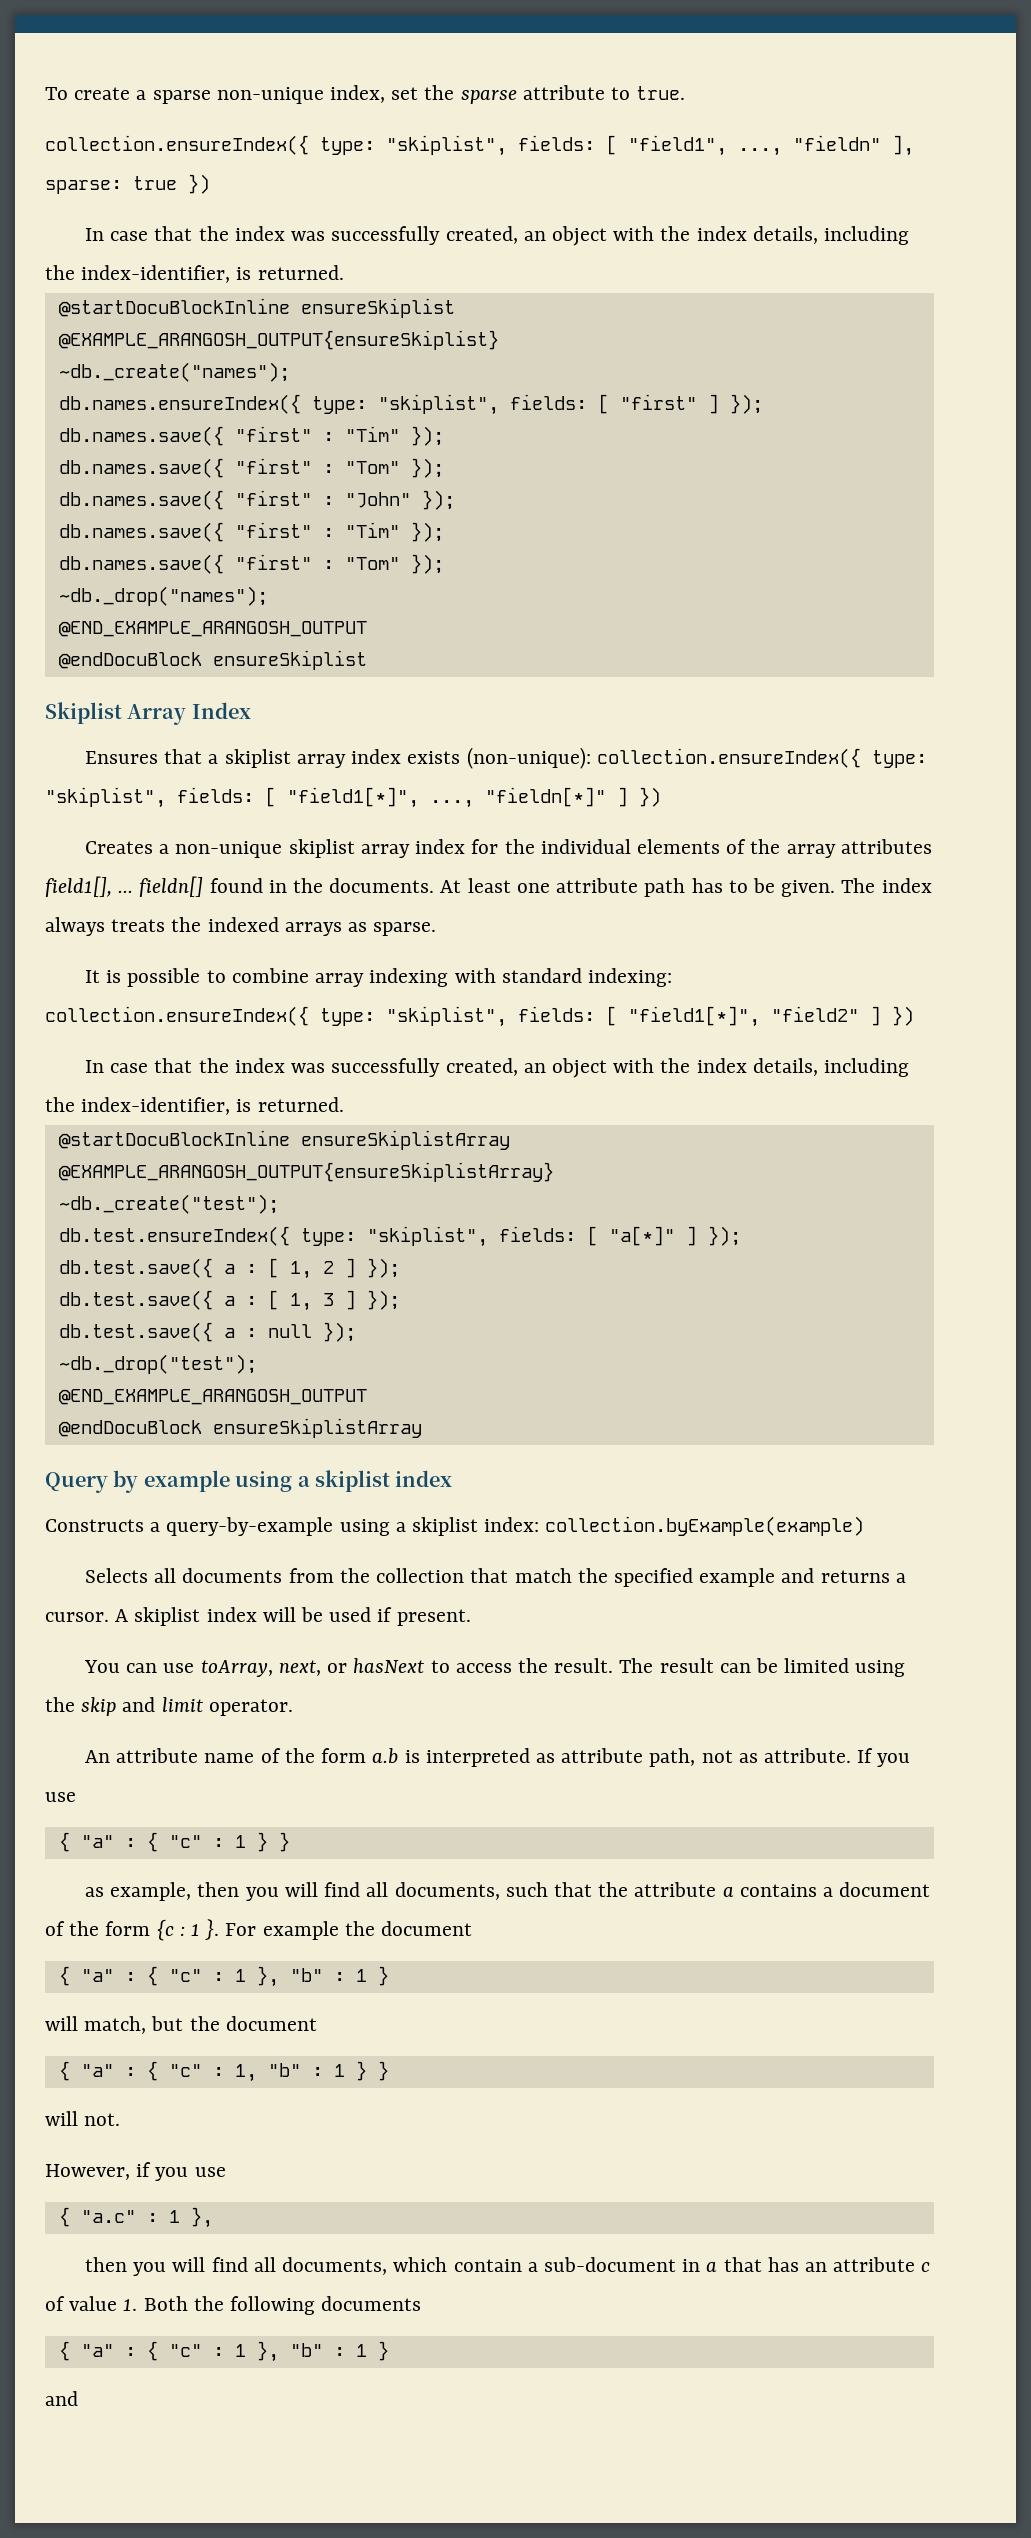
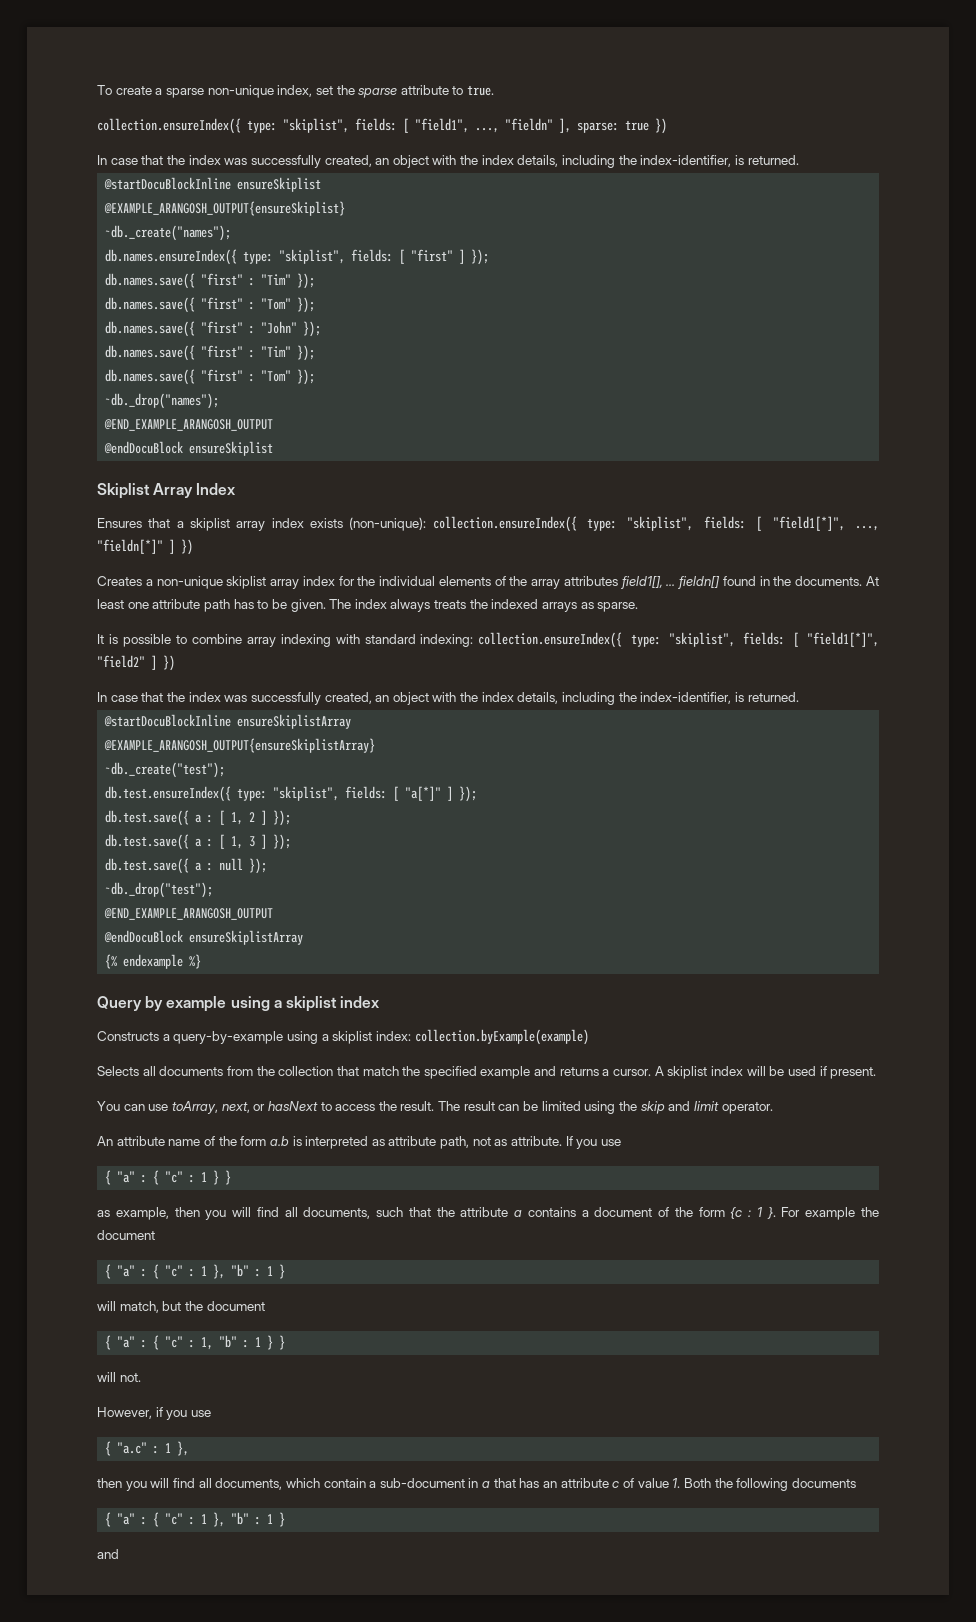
+ {% endexample %}

